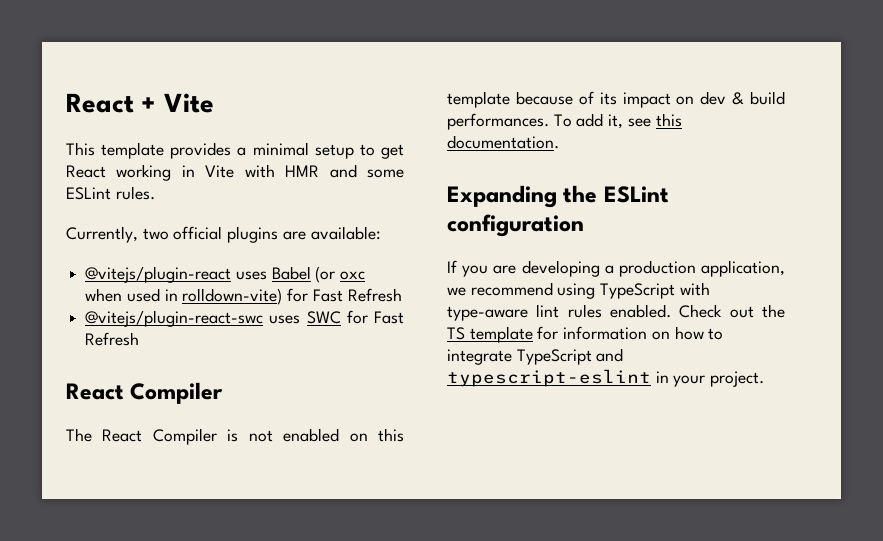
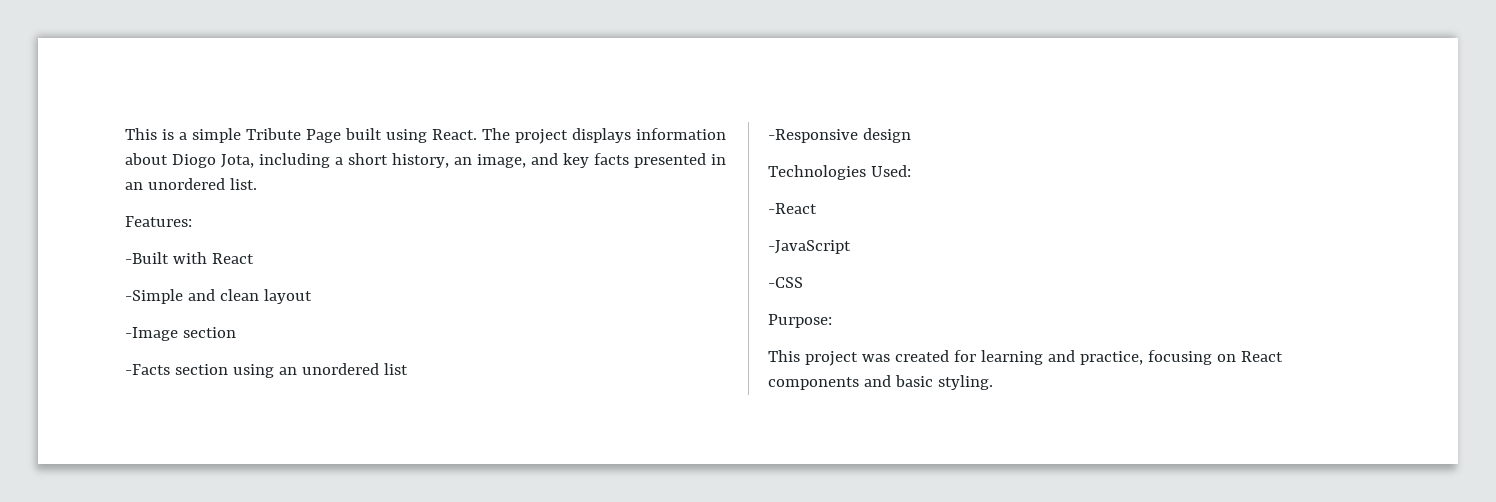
- React + Vite
- This template provides a minimal setup to get React working in Vite with HMR and some ESLint rules.
- Currently, two official plugins are available:
- @vitejs/plugin-react uses Babel (or oxc when used in rolldown-vite) for Fast Refresh
- @vitejs/plugin-react-swc uses SWC for Fast Refresh
- React Compiler
- The React Compiler is not enabled on this template because of its impact on dev & build performances. To add it, see this documentation.
- Expanding the ESLint configuration
- If you are developing a production application, we recommend using TypeScript with type-aware lint rules enabled. Check out the TS template for information on how to integrate TypeScript and typescript-eslint in your project.
+ This is a simple Tribute Page built using React. The project displays information about Diogo Jota, including a short history, an image, and key facts presented in an unordered list.
+ Features:
+ -Built with React
+ -Simple and clean layout
+ -Image section
+ -Facts section using an unordered list
+ -Responsive design
+ Technologies Used:
+ -React
+ -JavaScript
+ -CSS
+ Purpose:
+ This project was created for learning and practice, focusing on React components and basic styling.

